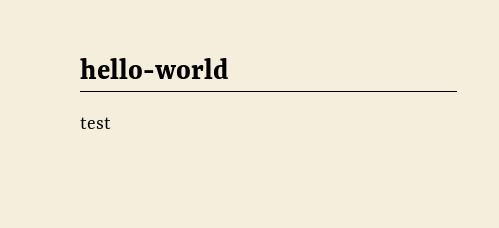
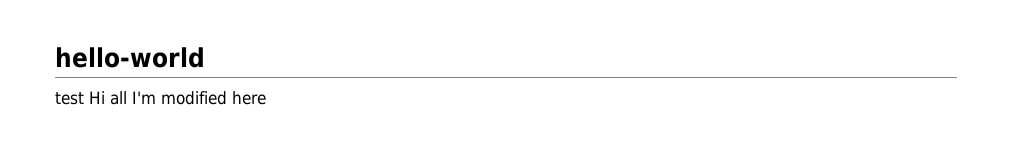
- test
+ test Hi all I'm modified here

